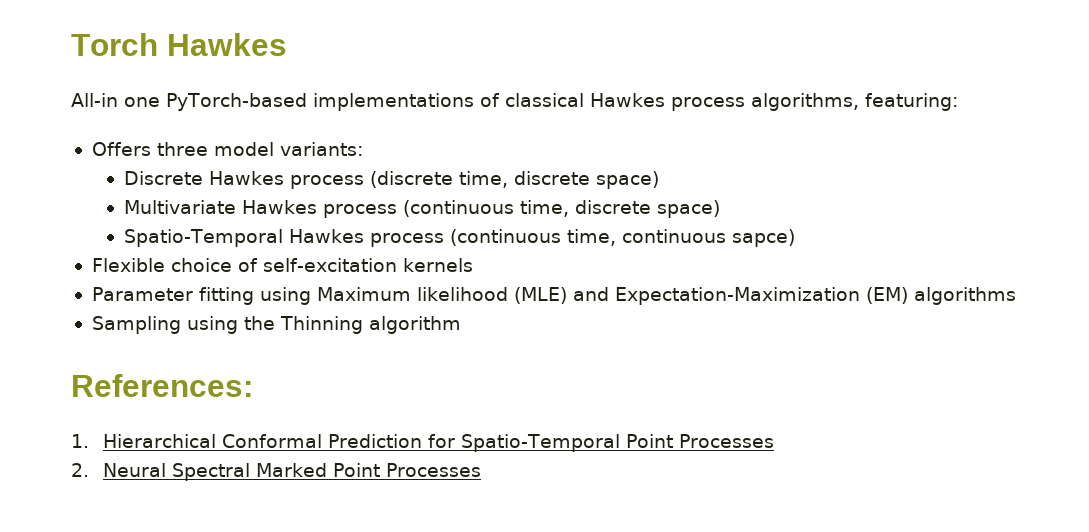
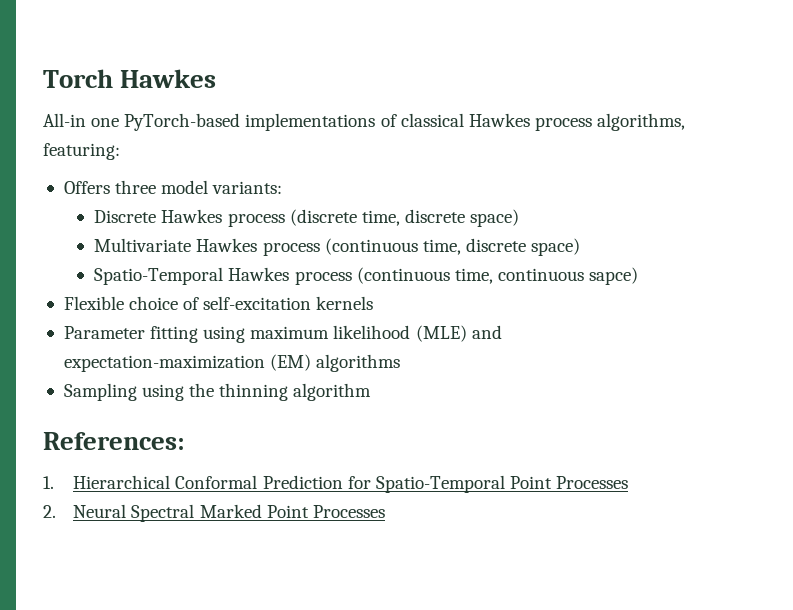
- Parameter fitting using Maximum likelihood (MLE) and Expectation-Maximization (EM) algorithms
+ Parameter fitting using maximum likelihood (MLE) and expectation-maximization (EM) algorithms
- Sampling using the Thinning algorithm
+ Sampling using the thinning algorithm

